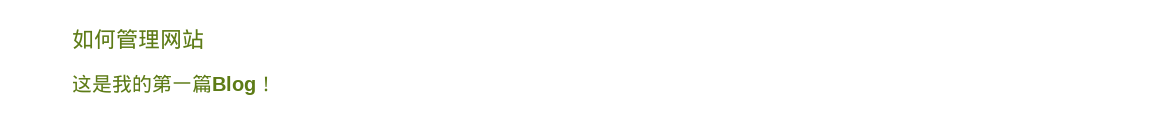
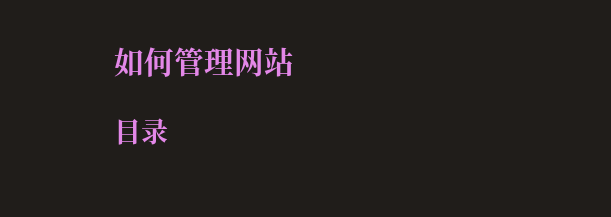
- 这是我的第一篇Blog！
+ 目录

